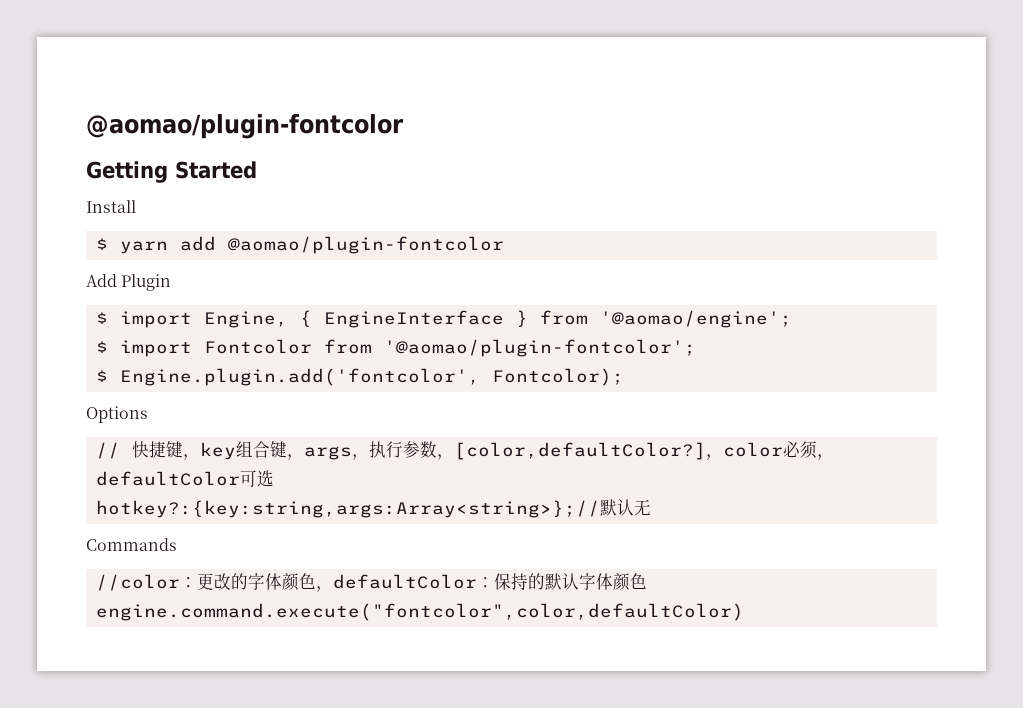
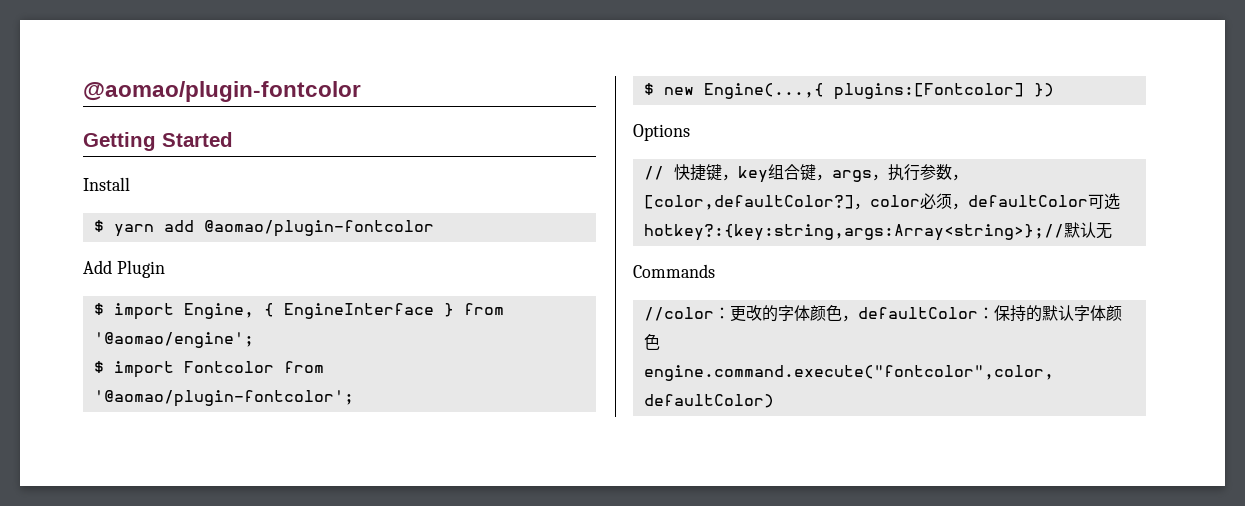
- $ Engine.plugin.add('fontcolor', Fontcolor);
+ $ new Engine(...,{ plugins:[Fontcolor] })

